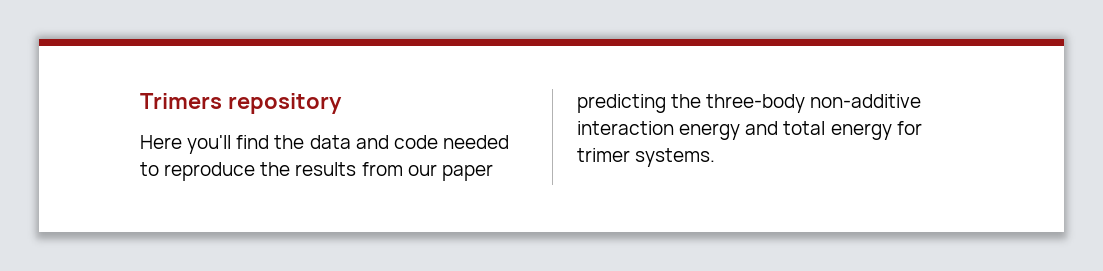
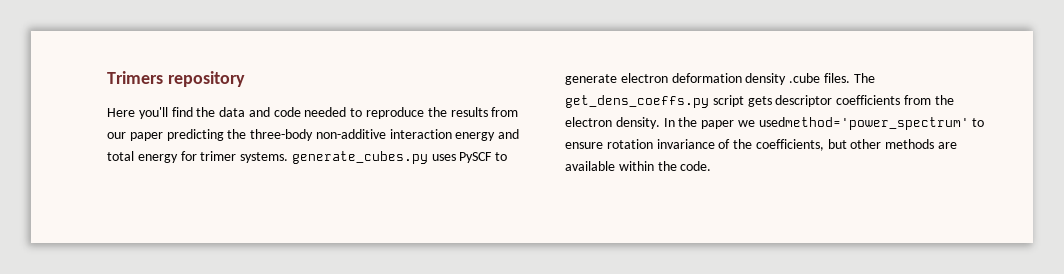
- Here you'll find the data and code needed to reproduce the results from our paper predicting the three-body non-additive interaction energy and total energy for trimer systems.
+ Here you'll find the data and code needed to reproduce the results from our paper predicting the three-body non-additive interaction energy and total energy for trimer systems. generate_cubes.py uses PySCF to generate electron deformation density .cube files. The get_dens_coeffs.py script gets descriptor coefficients from the electron density. In the paper we usedmethod='power_spectrum' to ensure rotation invariance of the coefficients, but other methods are available within the code.

